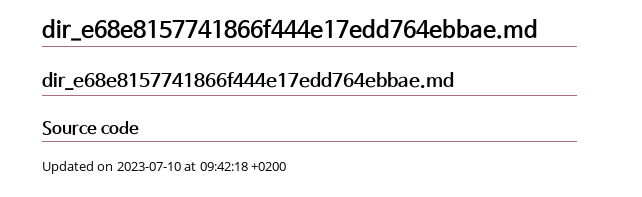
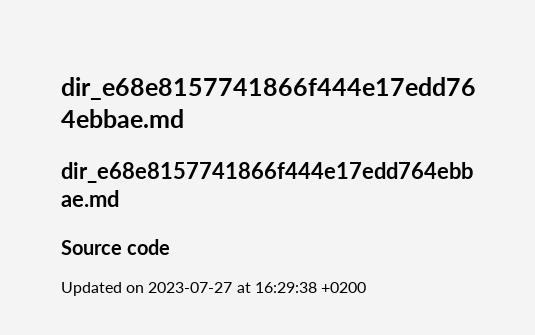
- Updated on 2023-07-10 at 09:42:18 +0200
+ Updated on 2023-07-27 at 16:29:38 +0200

